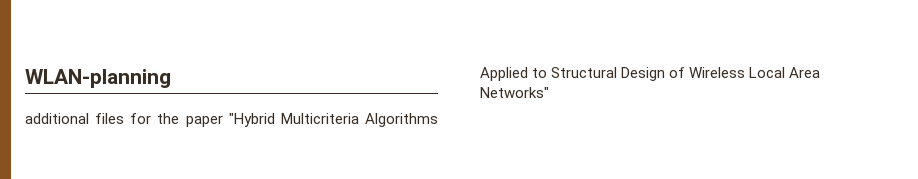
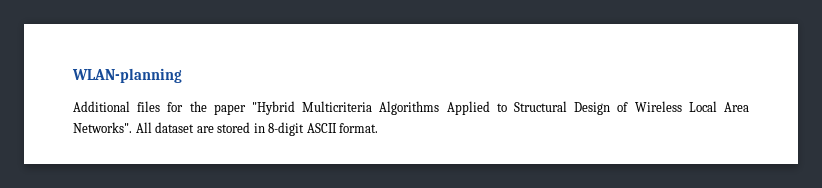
- additional files for the paper "Hybrid Multicriteria Algorithms Applied to Structural Design of Wireless Local Area Networks"
+ Additional files for the paper "Hybrid Multicriteria Algorithms Applied to Structural Design of Wireless Local Area Networks". All dataset are stored in 8-digit ASCII format.

